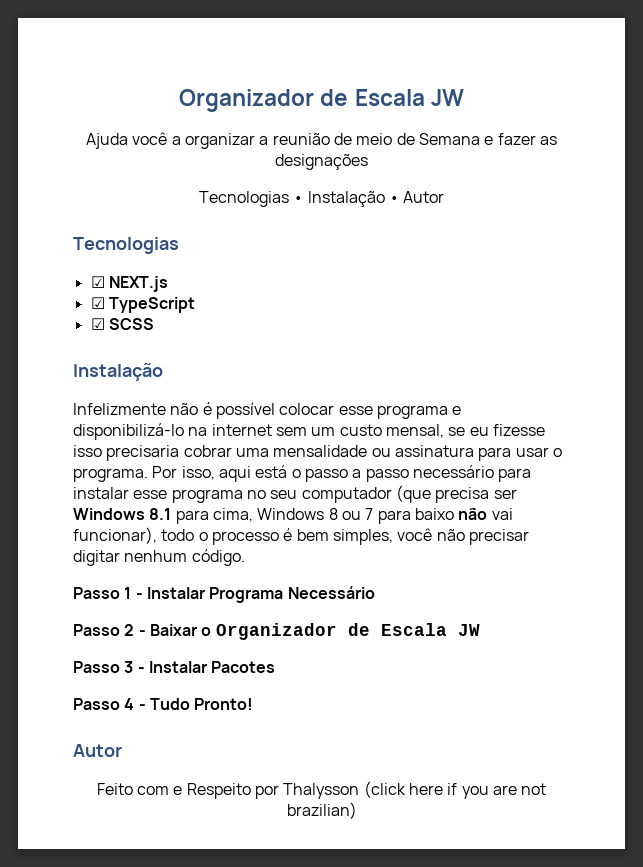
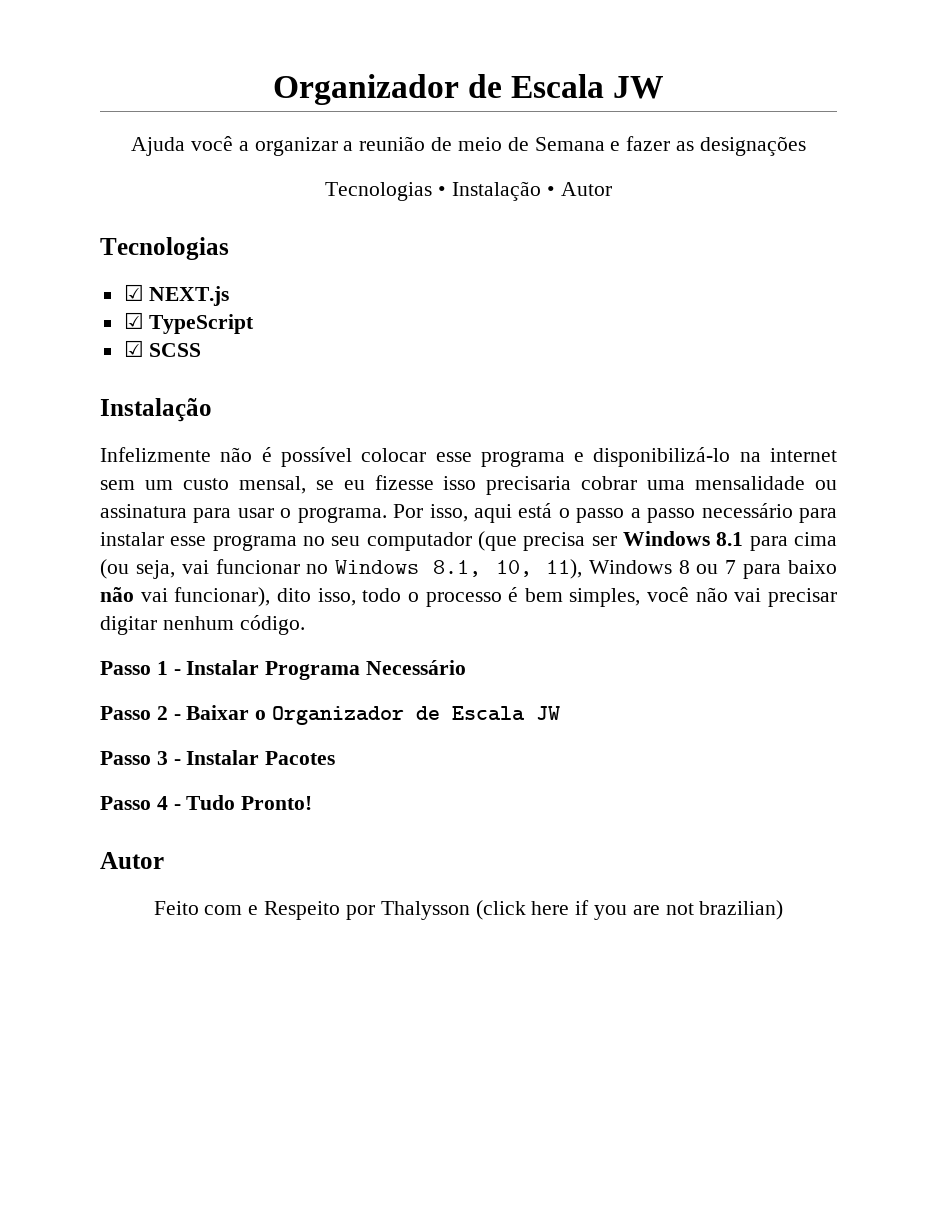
- Por isso, aqui está o passo a passo necessário para instalar esse programa no seu computador (que precisa ser Windows 8.1 para cima, Windows 8 ou 7 para baixo não vai funcionar), todo o processo é bem simples, você não precisar digitar nenhum código.
+ Por isso, aqui está o passo a passo necessário para instalar esse programa no seu computador (que precisa ser Windows 8.1 para cima (ou seja, vai funcionar no Windows 8.1, 10, 11), Windows 8 ou 7 para baixo não vai funcionar), dito isso, todo o processo é bem simples, você não vai precisar digitar nenhum código.

